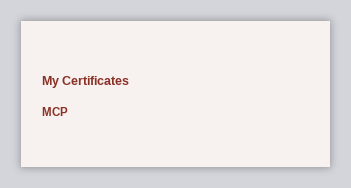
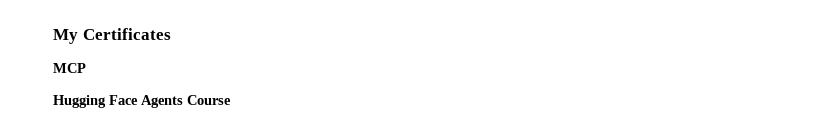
+ Hugging Face Agents Course

